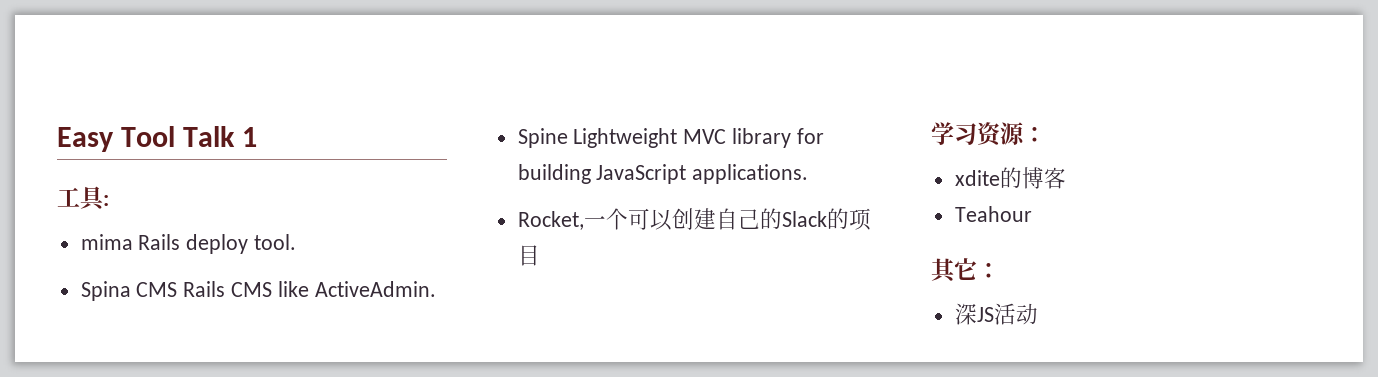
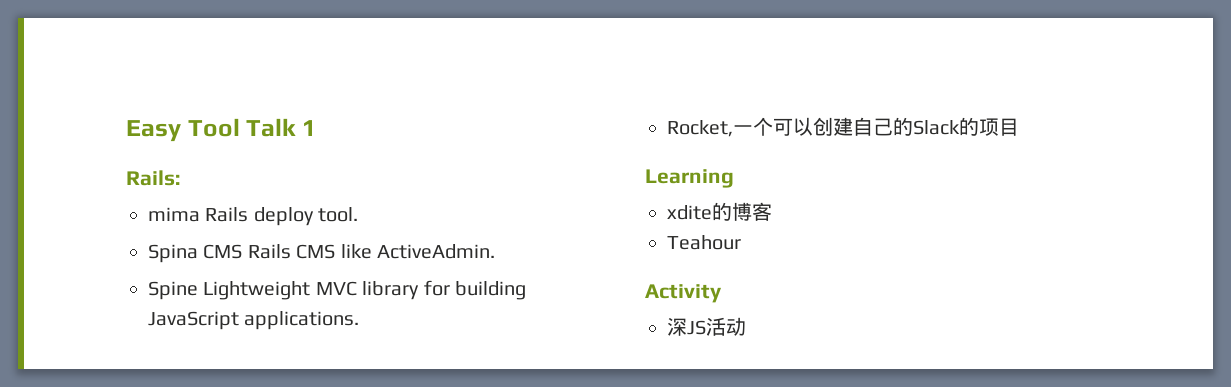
- 工具:
+ Rails:
- 学习资源：
+ Learning
- 其它：
+ Activity

